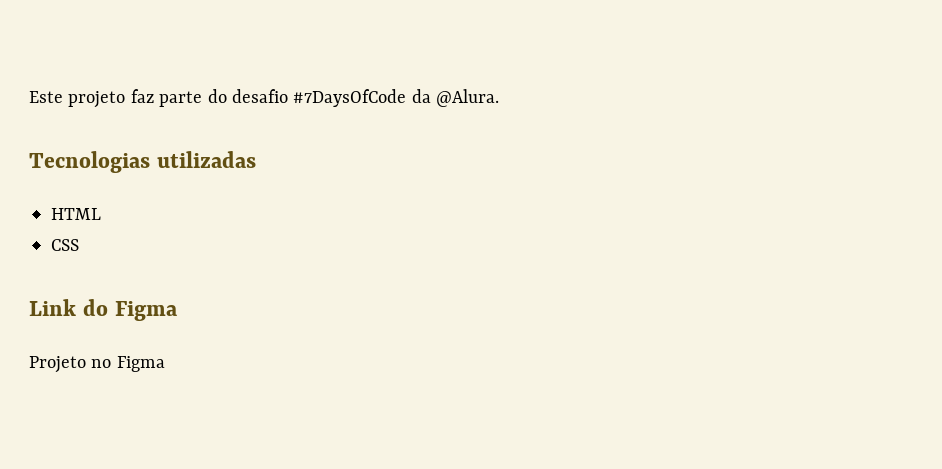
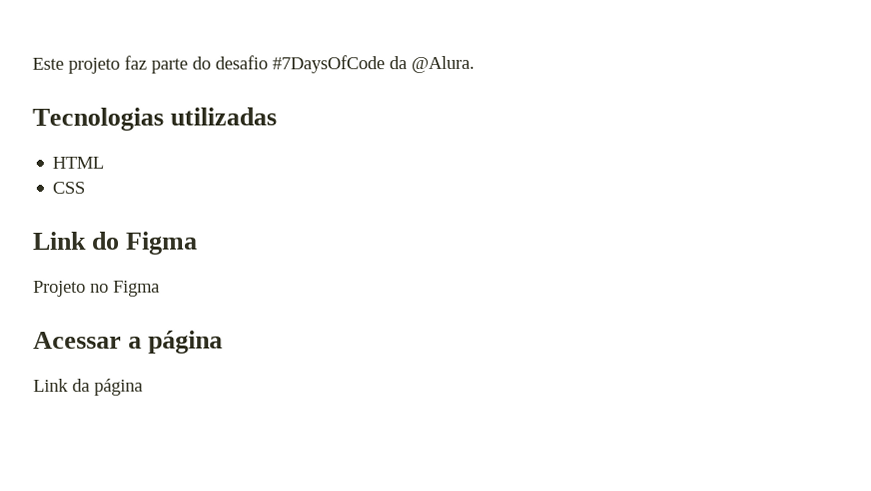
+ Acessar a página
+ Link da página

